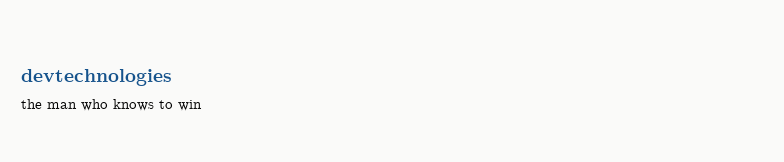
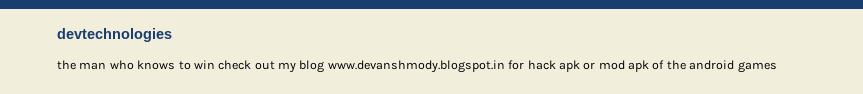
- the man who knows to win
+ the man who knows to win check out my blog www.devanshmody.blogspot.in for hack apk or mod apk of the android games

